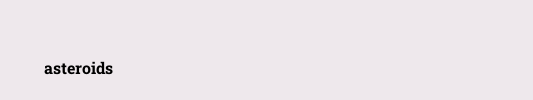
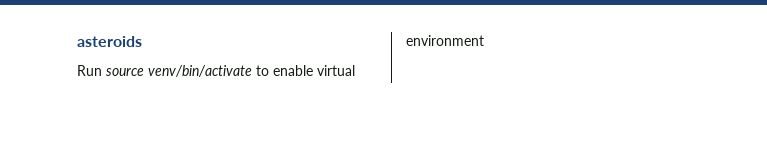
+ Run source venv/bin/activate to enable virtual environment

